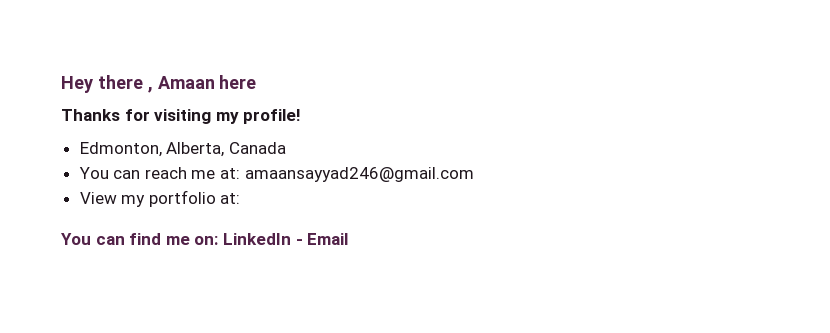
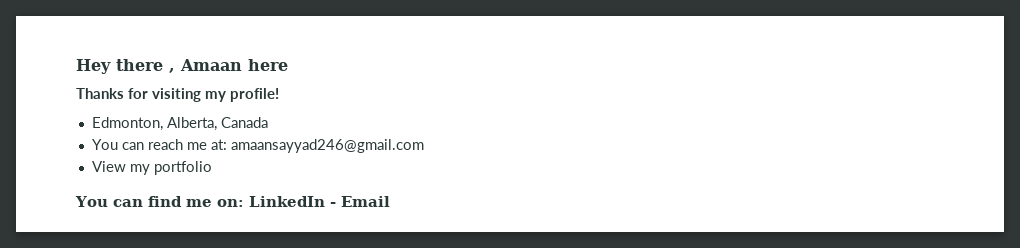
- View my portfolio at:
+ View my portfolio

